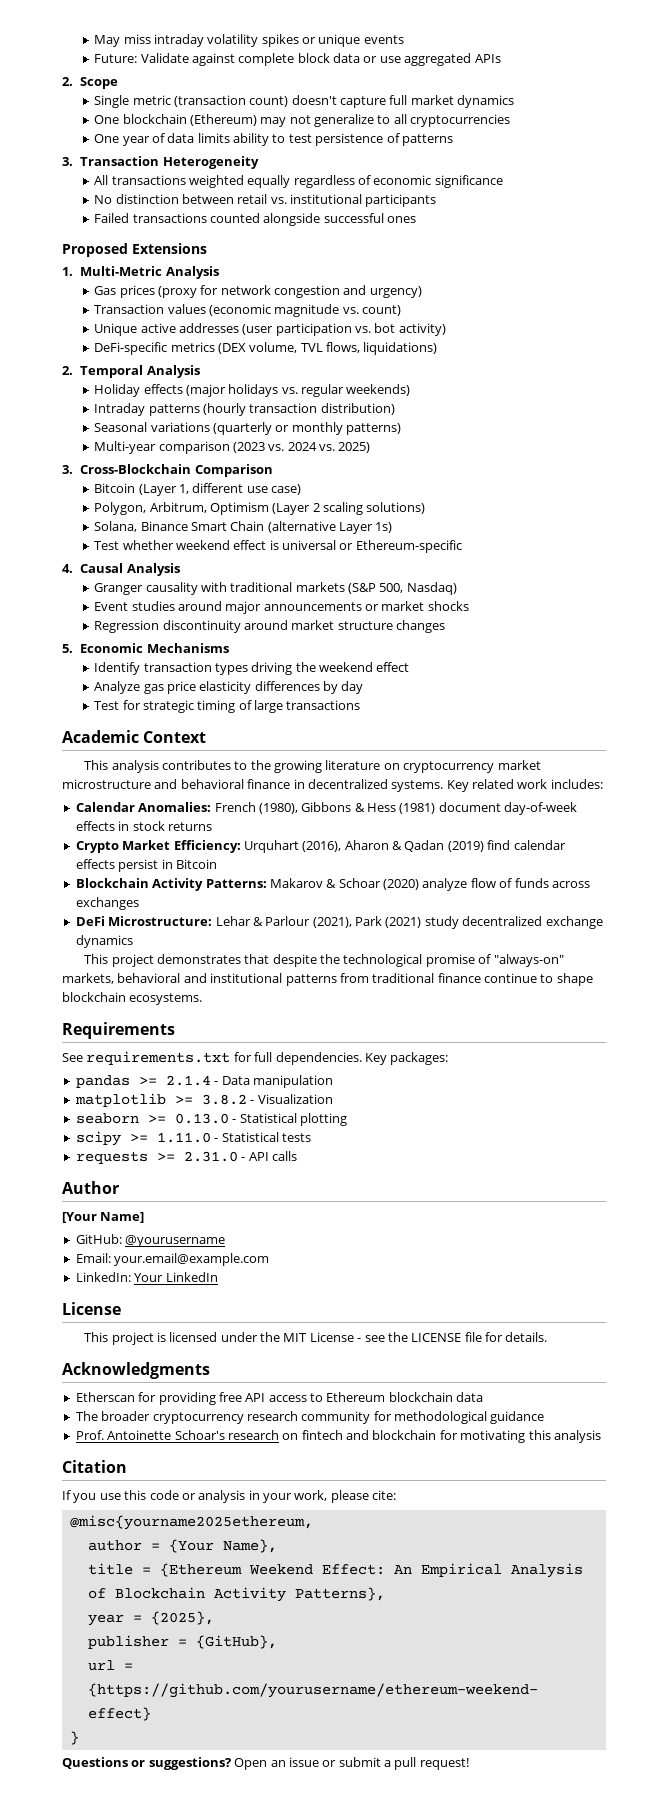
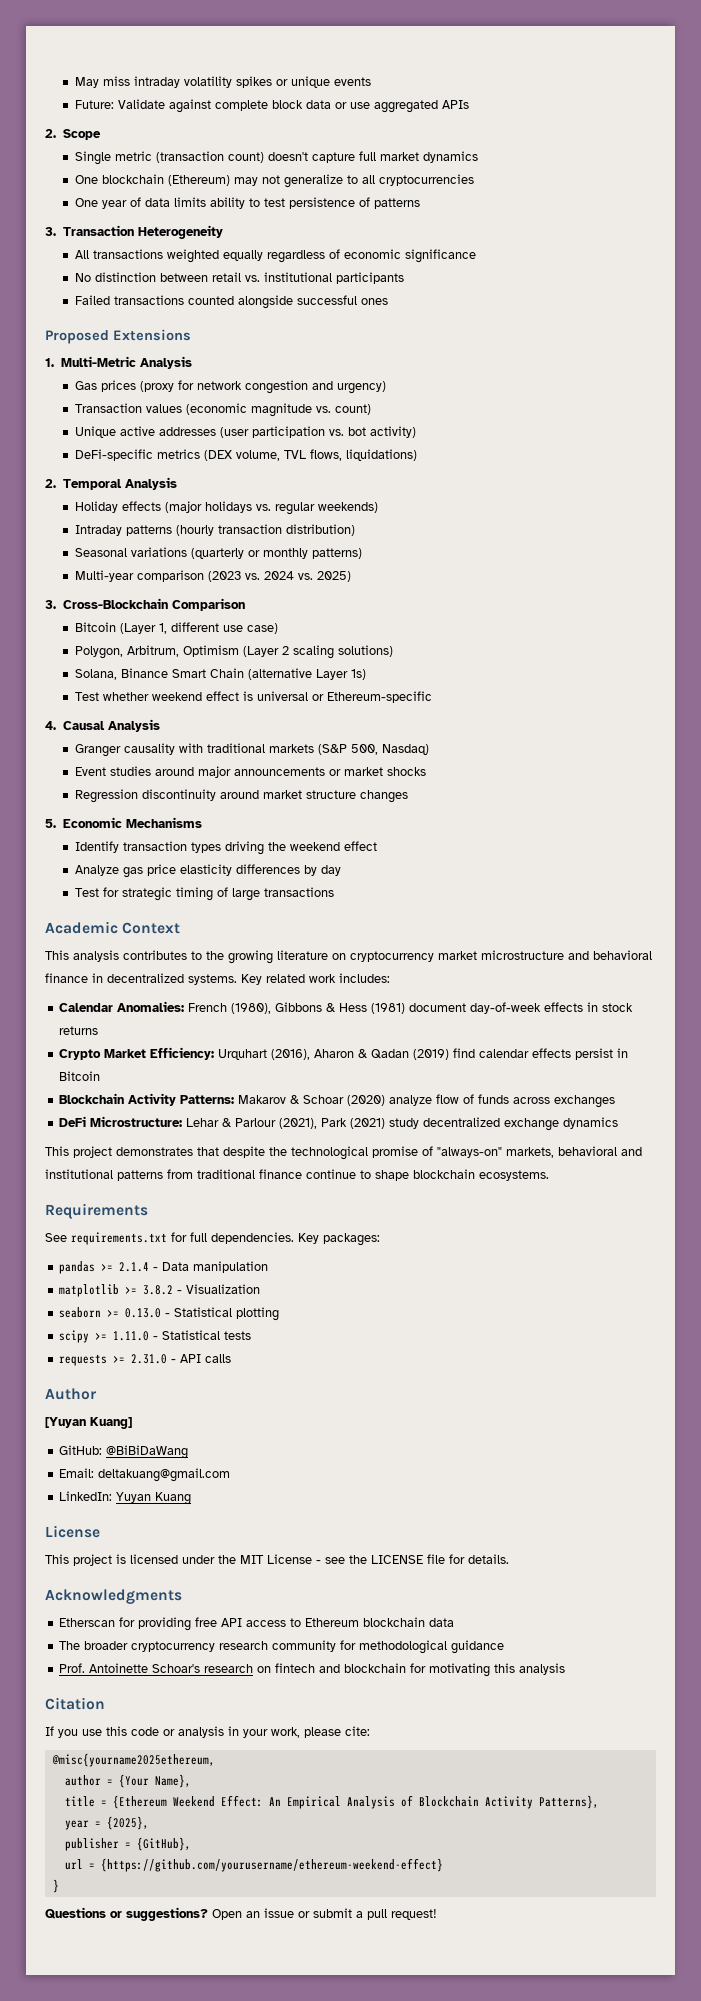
- [Your Name]
+ [Yuyan Kuang]
- GitHub: @yourusername
+ GitHub: @BiBiDaWang
- Email: your.email@example.com
+ Email: deltakuang@gmail.com
- LinkedIn: Your LinkedIn
+ LinkedIn: Yuyan Kuang

